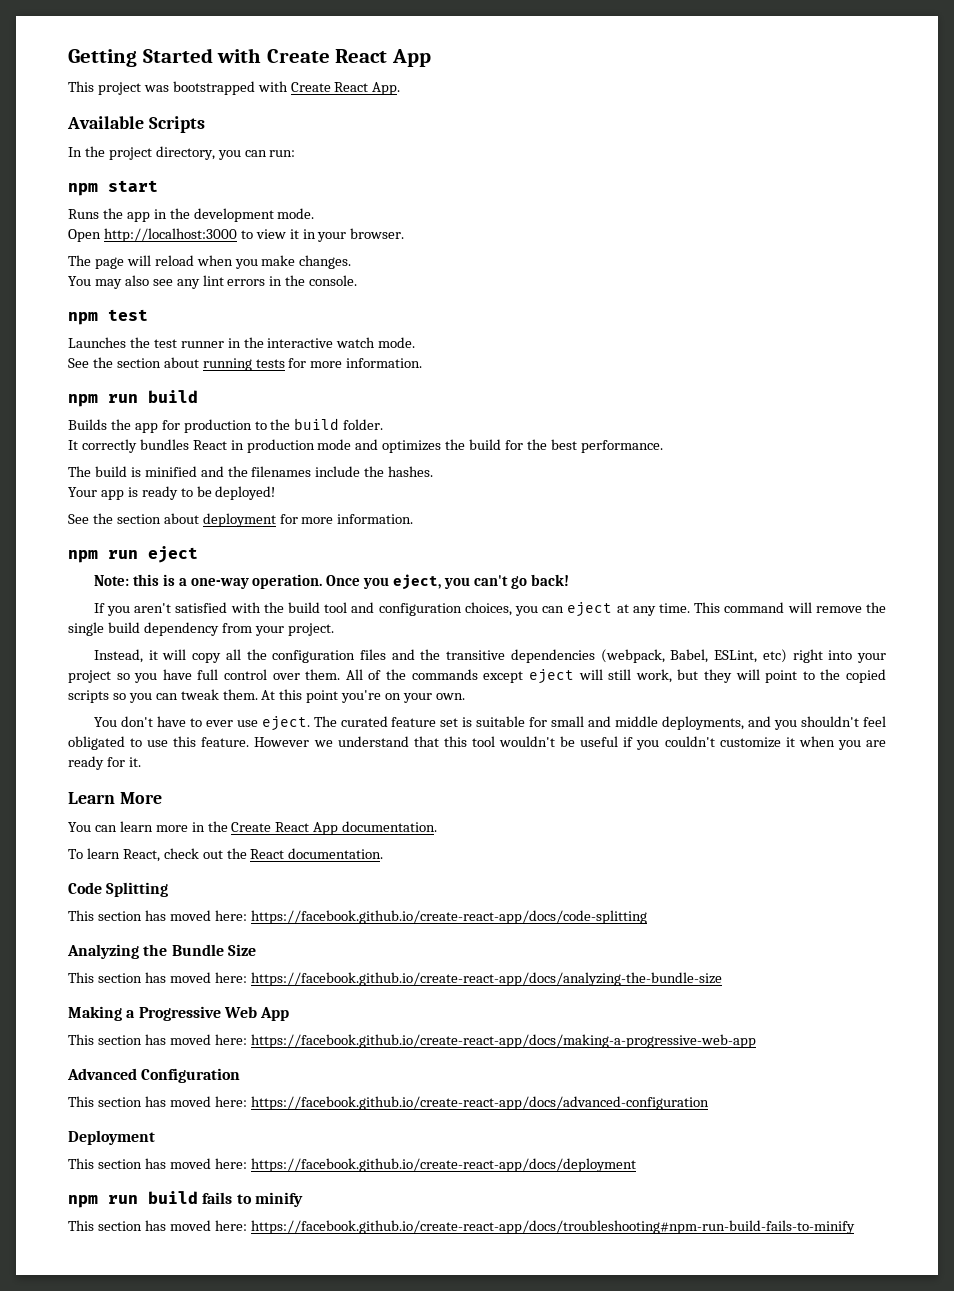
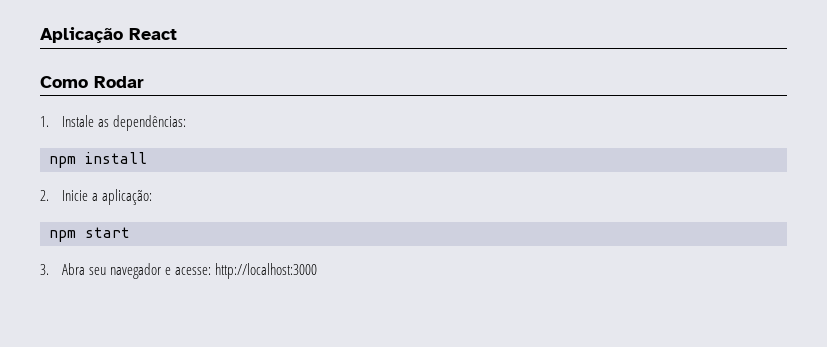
- Getting Started with Create React App
- This project was bootstrapped with Create React App.
- Available Scripts
- In the project directory, you can run:
+ Aplicação React
+ Como Rodar
+ 1. Instale as dependências:
+ npm install
+ 2. Inicie a aplicação:
  npm start
- Runs the app in the development mode.
- Open http://localhost:3000 to view it in your browser.
- The page will reload when you make changes.
- You may also see any lint errors in the console.
- npm test
- Launches the test runner in the interactive watch mode.
- See the section about running tests for more information.
- npm run build
- Builds the app for production to the build folder.
- It correctly bundles React in production mode and optimizes the build for the best performance.
- The build is minified and the filenames include the hashes.
- Your app is ready to be deployed!
- See the section about deployment for more information.
- npm run eject
- Note: this is a one-way operation. Once you eject, you can't go back!
- If you aren't satisfied with the build tool and configuration choices, you can eject at any time. This command will remove the single build dependency from your project.
- Instead, it will copy all the configuration files and the transitive dependencies (webpack, Babel, ESLint, etc) right into your project so you have full control over them. All of the commands except eject will still work, but they will point to the copied scripts so you can tweak them. At this point you're on your own.
- You don't have to ever use eject. The curated feature set is suitable for small and middle deployments, and you shouldn't feel obligated to use this feature. However we understand that this tool wouldn't be useful if you couldn't customize it when you are ready for it.
- Learn More
- You can learn more in the Create React App documentation.
- To learn React, check out the React documentation.
- Code Splitting
- This section has moved here: https://facebook.github.io/create-react-app/docs/code-splitting
- Analyzing the Bundle Size
- This section has moved here: https://facebook.github.io/create-react-app/docs/analyzing-the-bundle-size
- Making a Progressive Web App
- This section has moved here: https://facebook.github.io/create-react-app/docs/making-a-progressive-web-app
- Advanced Configuration
- This section has moved here: https://facebook.github.io/create-react-app/docs/advanced-configuration
- Deployment
- This section has moved here: https://facebook.github.io/create-react-app/docs/deployment
- npm run build fails to minify
- This section has moved here: https://facebook.github.io/create-react-app/docs/troubleshooting#npm-run-build-fails-to-minify
+ 3. Abra seu navegador e acesse: http://localhost:3000

